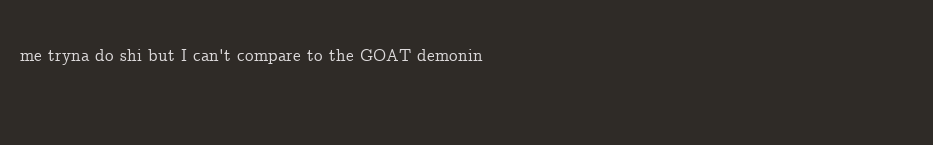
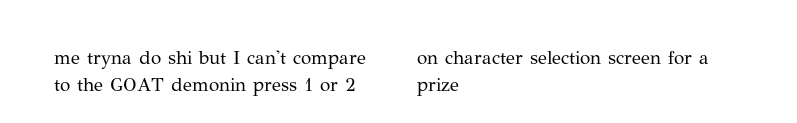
- me tryna do shi but I can't compare to the GOAT demonin
+ me tryna do shi but I can't compare to the GOAT demonin press 1 or 2 on character selection screen for a prize

